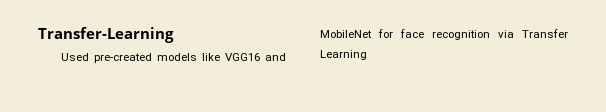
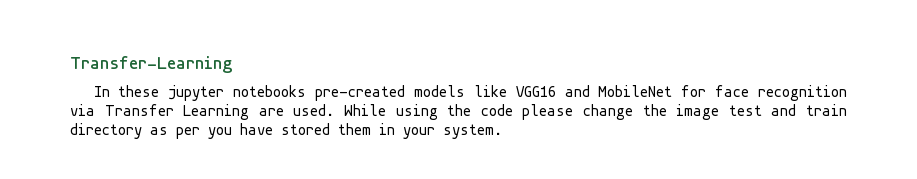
- Used pre-created models like VGG16 and MobileNet for face recognition via Transfer Learning
+ In these jupyter notebooks pre-created models like VGG16 and MobileNet for face recognition via Transfer Learning are used. While using the code please change the image test and train directory as per you have stored them in your system.

